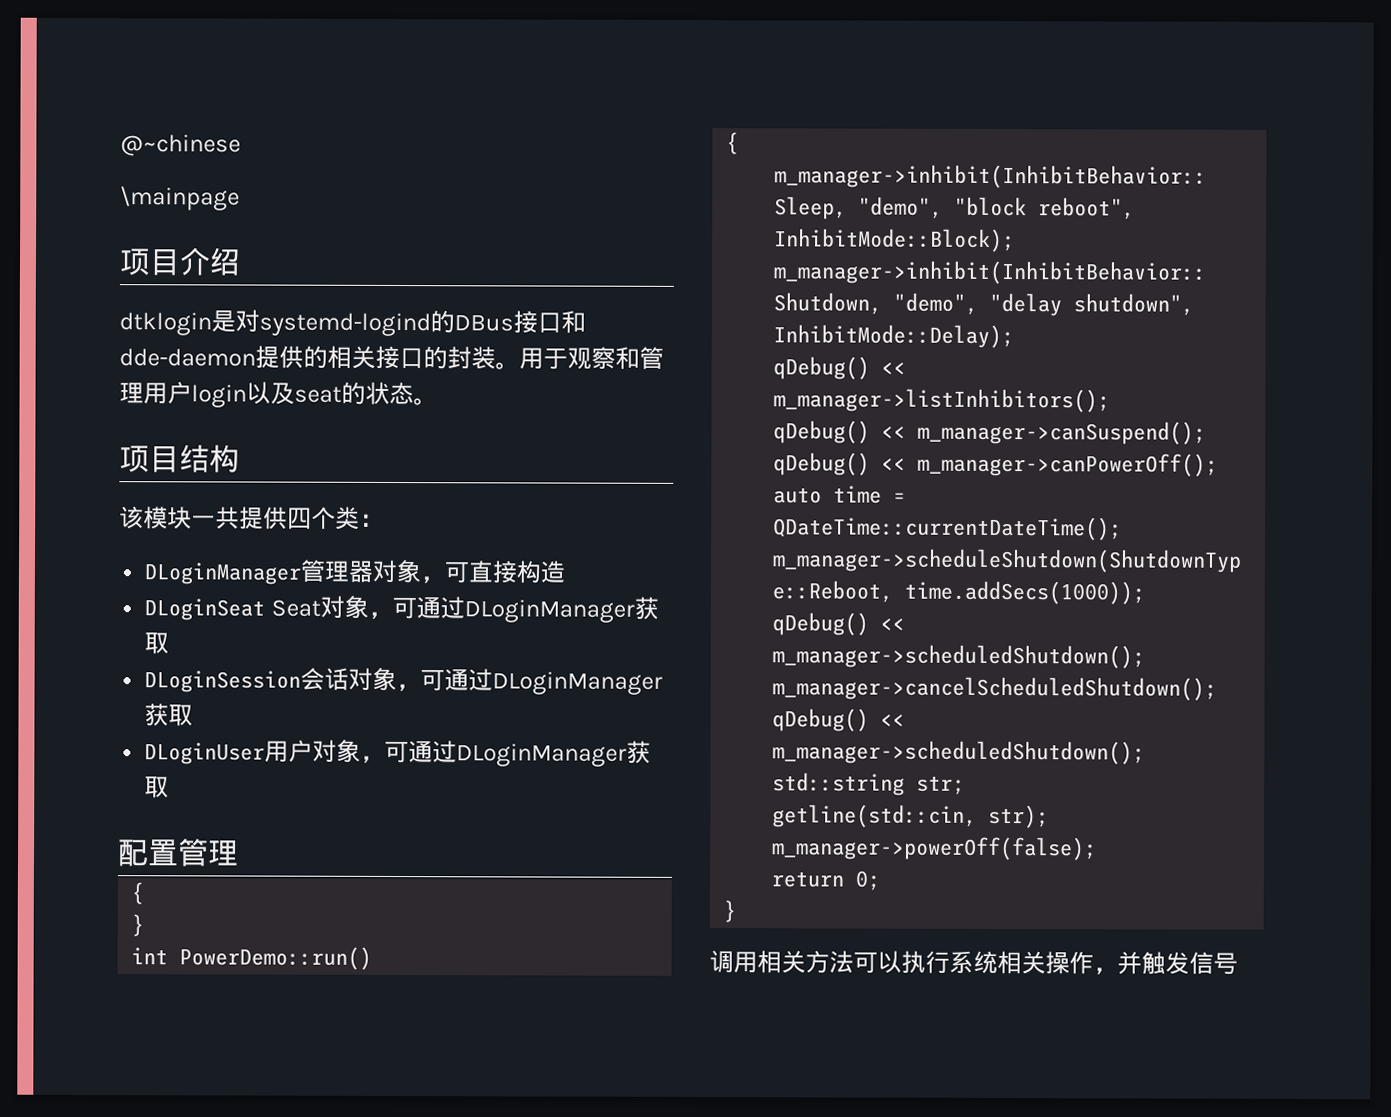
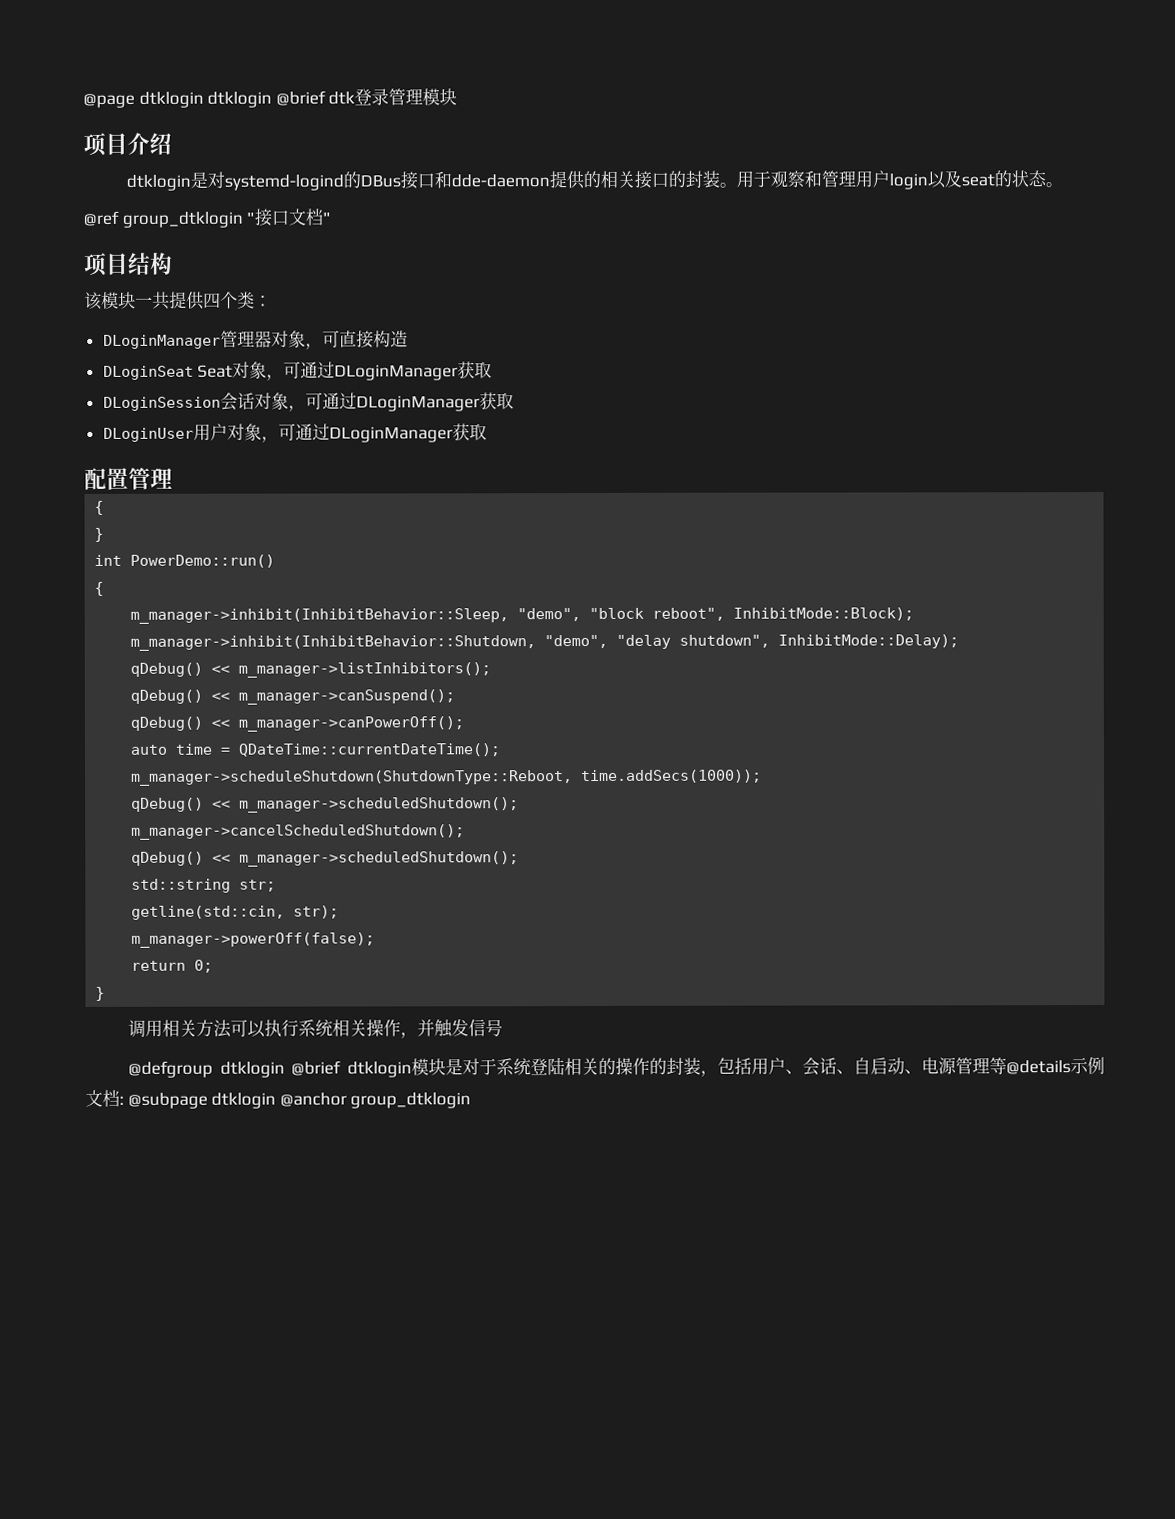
- @~chinese
- \mainpage
+ @page dtklogin dtklogin @brief dtk登录管理模块
+ @ref group_dtklogin "接口文档"
+ @defgroup dtklogin @brief dtklogin模块是对于系统登陆相关的操作的封装，包括用户、会话、自启动、电源管理等@details示例文档: @subpage dtklogin @anchor group_dtklogin

